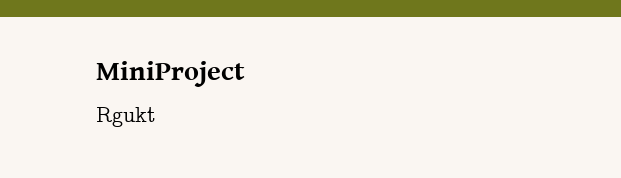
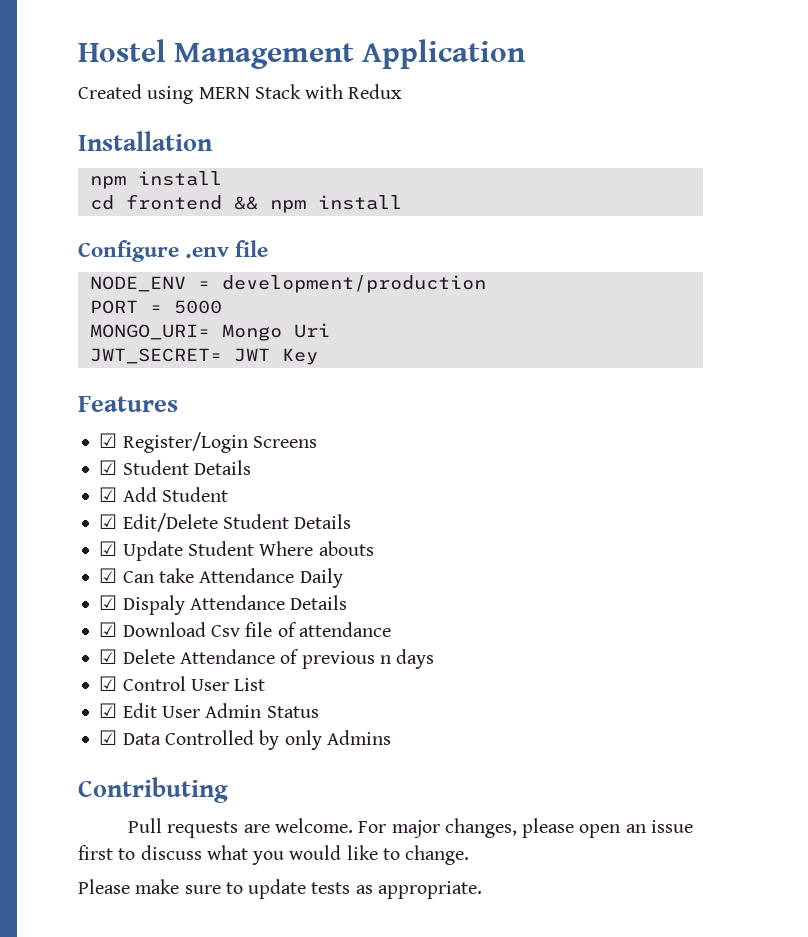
- MiniProject
- Rgukt
+ Hostel Management Application
+ Created using MERN Stack with Redux
+ Installation
+ npm install
+ cd frontend && npm install
+ Configure .env file
+ NODE_ENV = development/production
+ PORT = 5000
+ MONGO_URI= Mongo Uri
+ JWT_SECRET= JWT Key
+ Features
+ ☑ Register/Login Screens
+ ☑ Student Details
+ ☑ Add Student
+ ☑ Edit/Delete Student Details
+ ☑ Update Student Where abouts
+ ☑ Can take Attendance Daily
+ ☑ Dispaly Attendance Details
+ ☑ Download Csv file of attendance
+ ☑ Delete Attendance of previous n days
+ ☑ Control User List
+ ☑ Edit User Admin Status
+ ☑ Data Controlled by only Admins
+ Contributing
+ Pull requests are welcome. For major changes, please open an issue first to discuss what you would like to change.
+ Please make sure to update tests as appropriate.

